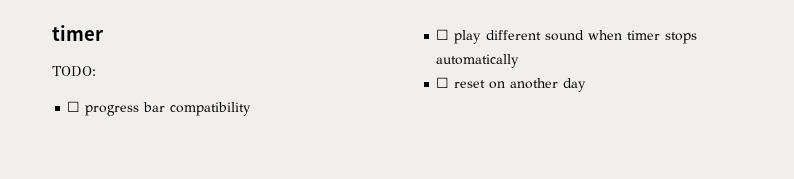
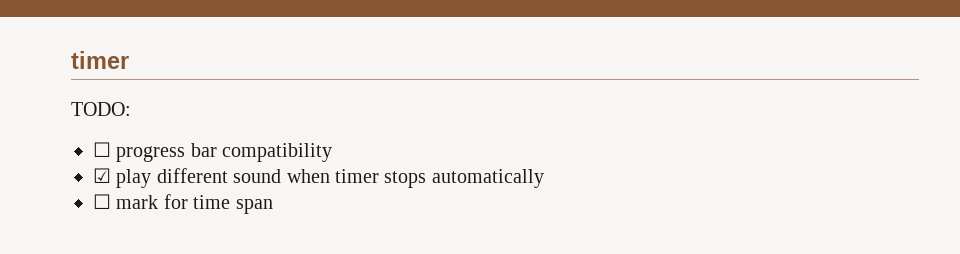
- ☐ play different sound when timer stops automatically
+ ☑ play different sound when timer stops automatically
- ☐ reset on another day
+ ☐ mark for time span

